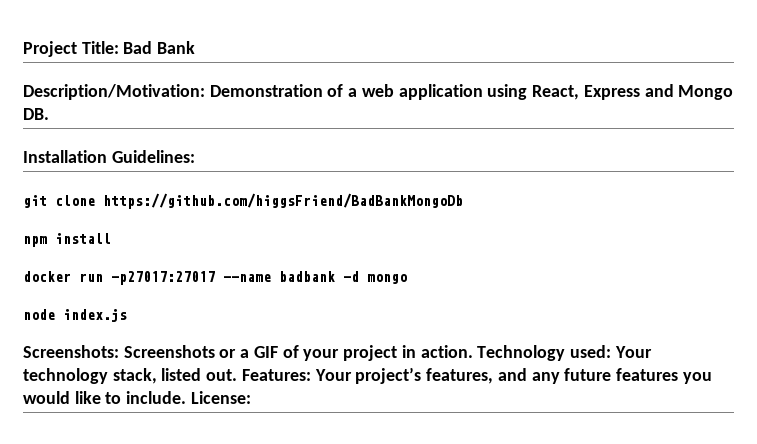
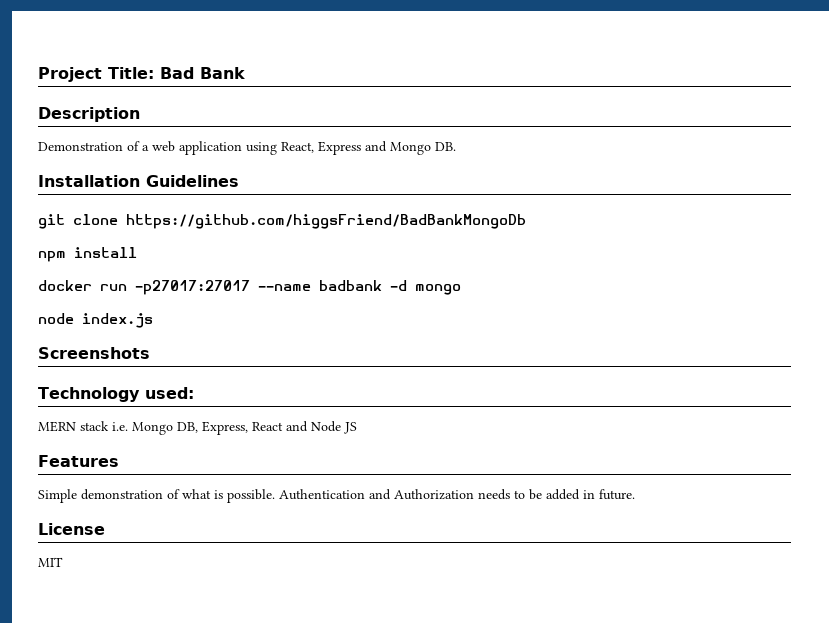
- Description/Motivation: Demonstration of a web application using React, Express and Mongo DB.
+ Description
+ Demonstration of a web application using React, Express and Mongo DB.
- Installation Guidelines:
+ Installation Guidelines
- Screenshots: Screenshots or a GIF of your project in action. Technology used: Your technology stack, listed out. Features: Your project’s features, and any future features you would like to include. License:
+ Screenshots
+ Technology used:
+ MERN stack i.e. Mongo DB, Express, React and Node JS
+ Features
+ Simple demonstration of what is possible. Authentication and Authorization needs to be added in future.
+ License
+ MIT

